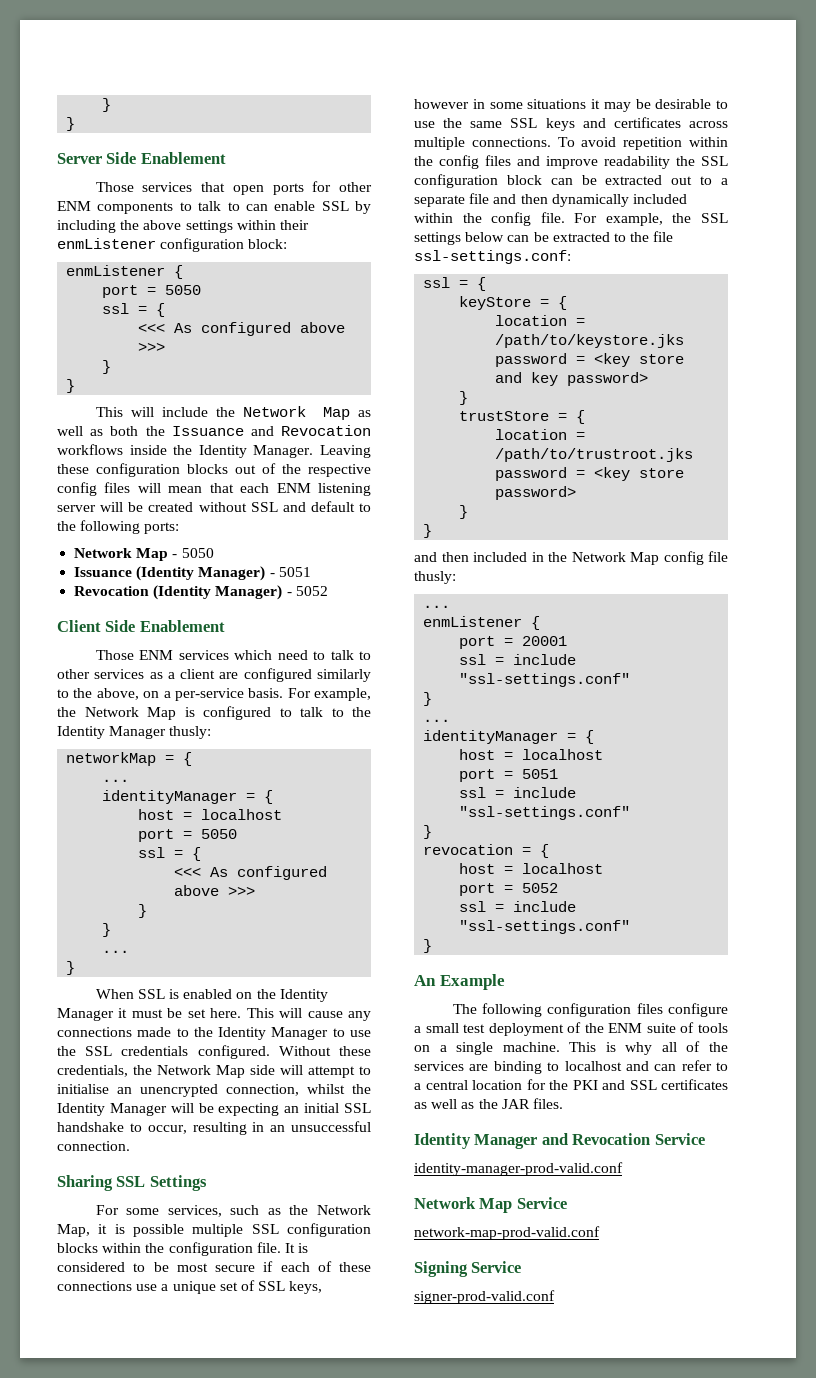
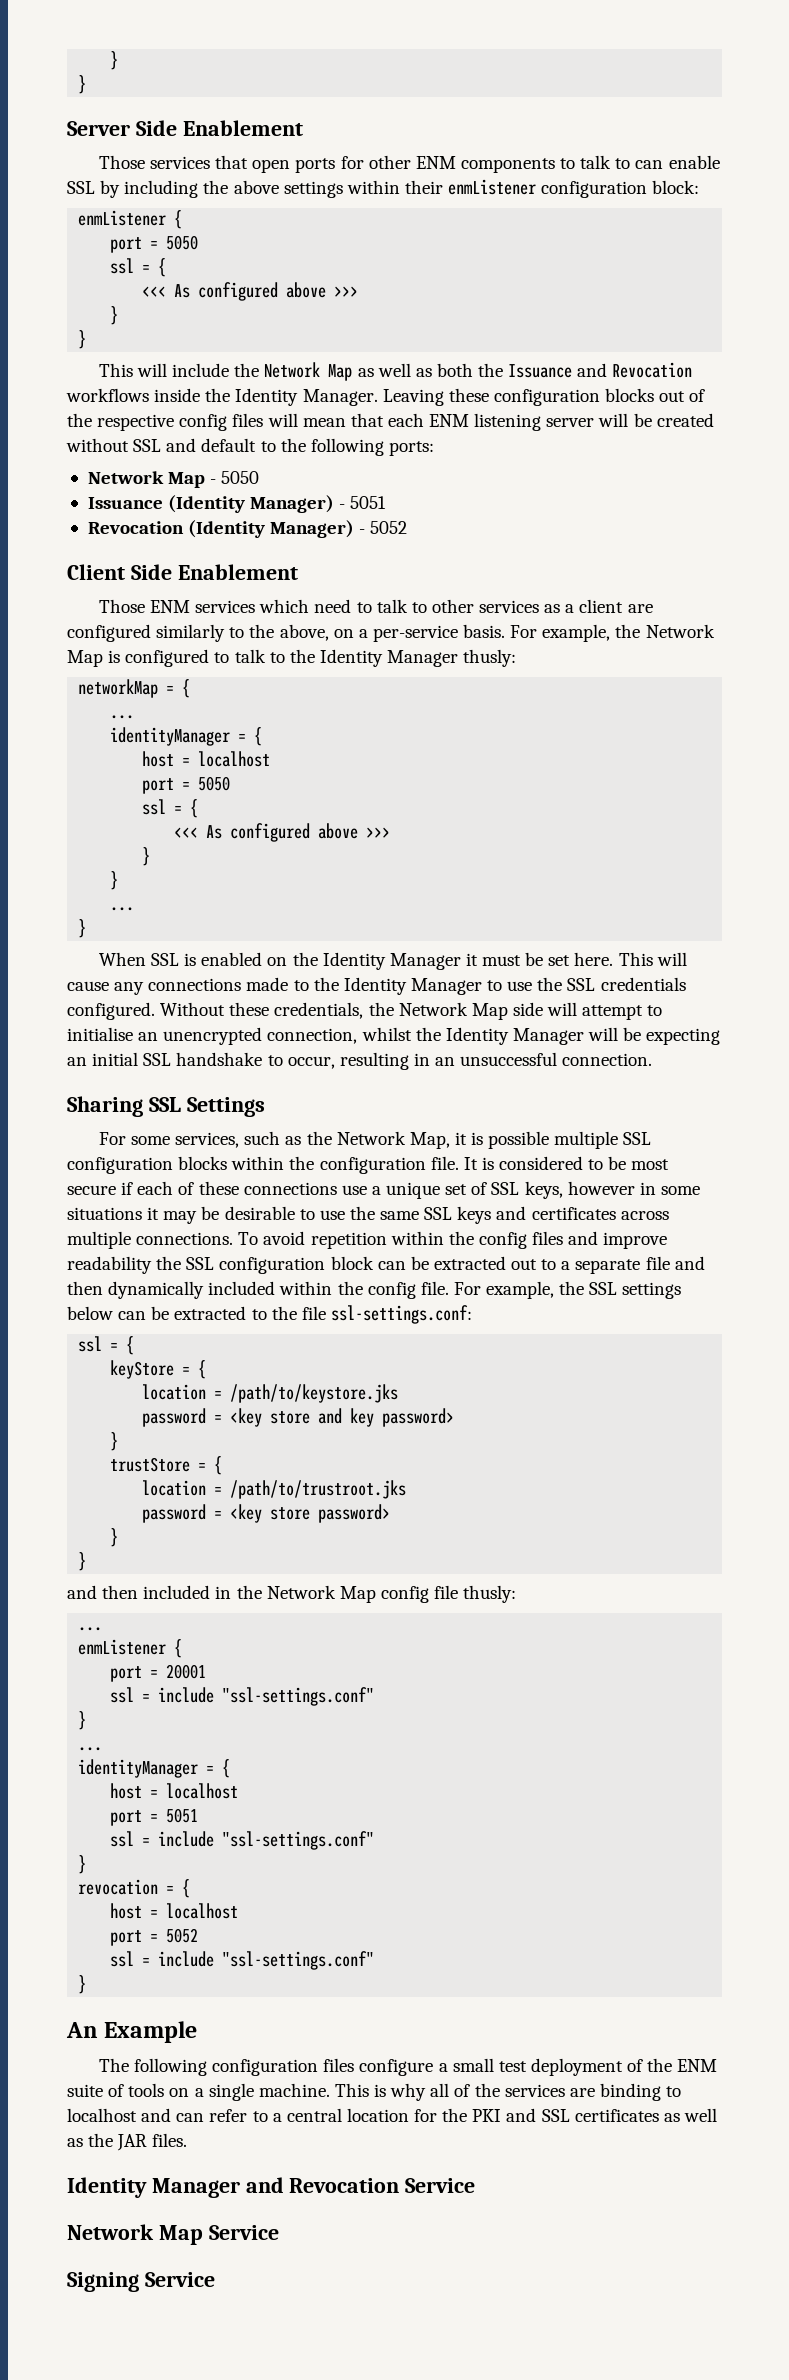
- identity-manager-prod-valid.conf
- network-map-prod-valid.conf
- signer-prod-valid.conf

